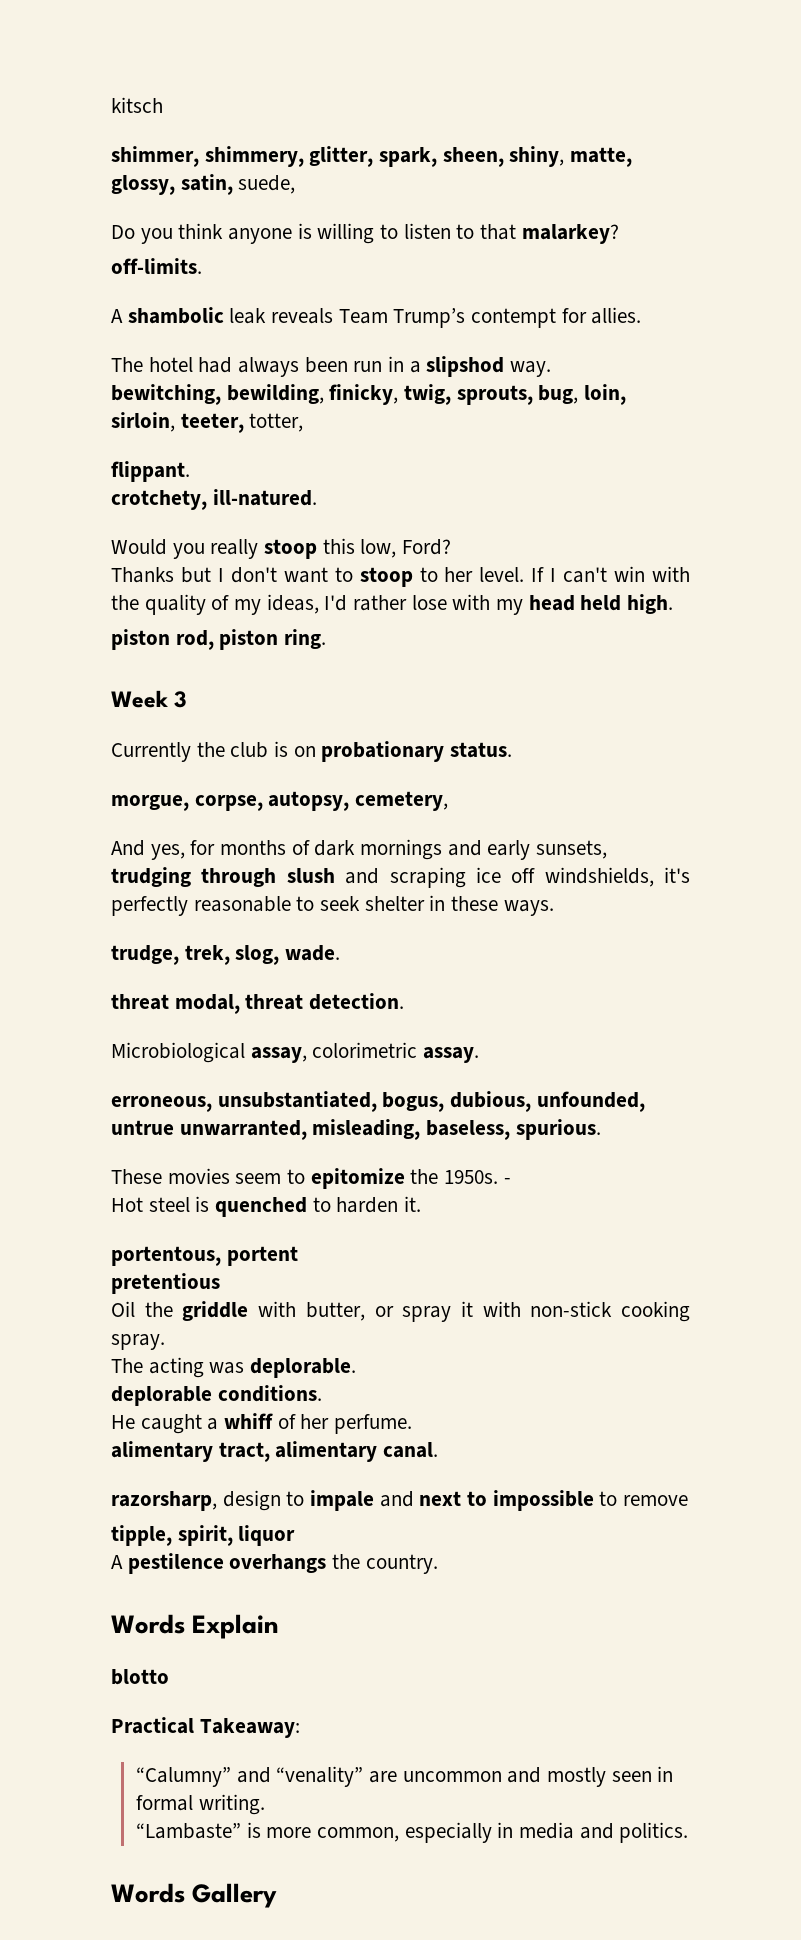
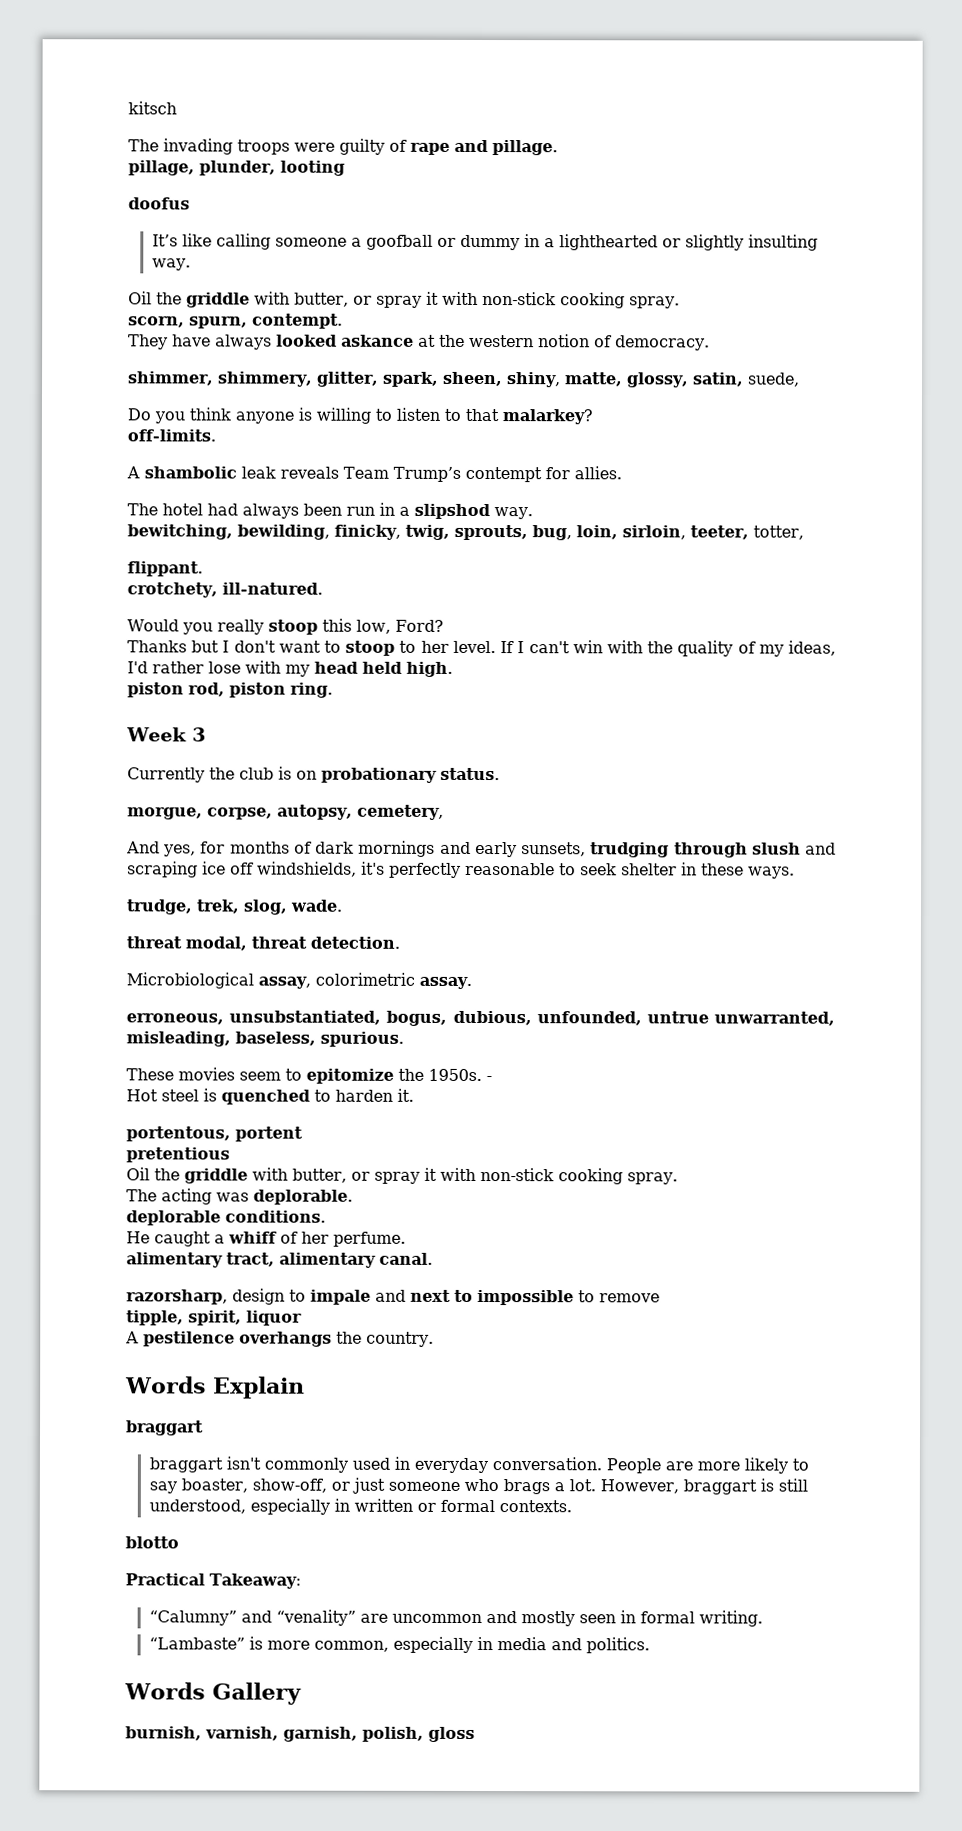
+ The invading troops were guilty of rape and pillage.
+ pillage, plunder, looting
+ doofus
+ It’s like calling someone a goofball or dummy in a lighthearted or slightly insulting way.
+ Oil the griddle with butter, or spray it with non-stick cooking spray.
+ scorn, spurn, contempt.
+ They have always looked askance at the western notion of democracy.
  Words Explain
+ braggart
+ braggart isn't commonly used in everyday conversation. People are more likely to say boaster, show-off, or just someone who brags a lot. However, braggart is still understood, especially in written or formal contexts.
+ burnish, varnish, garnish, polish, gloss

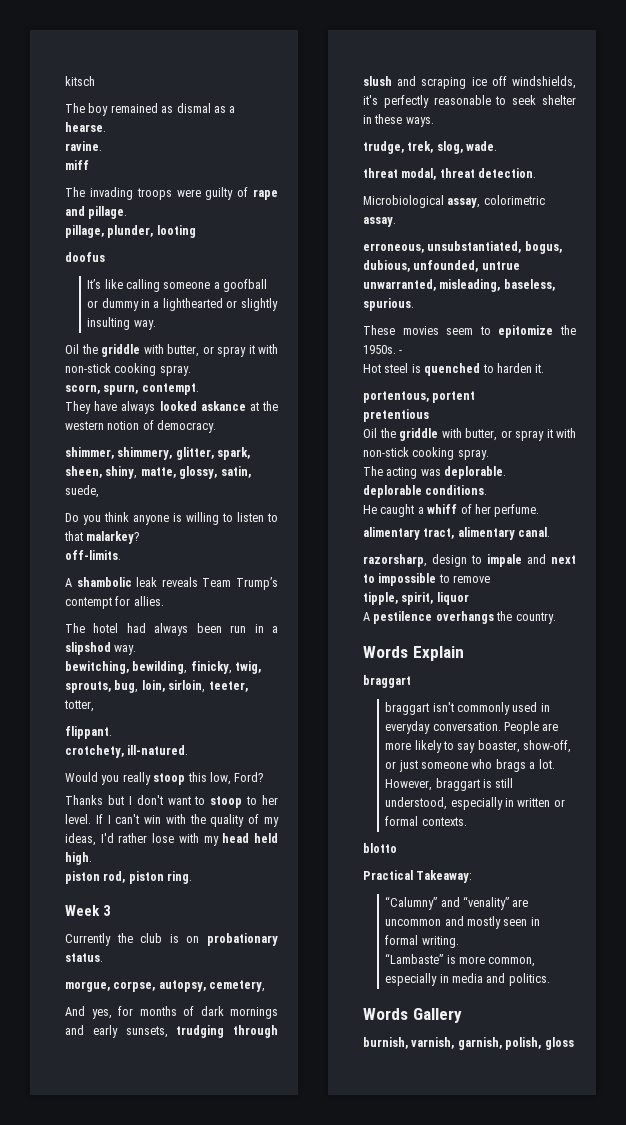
+ The boy remained as dismal as a hearse.
+ ravine.
+ miff

